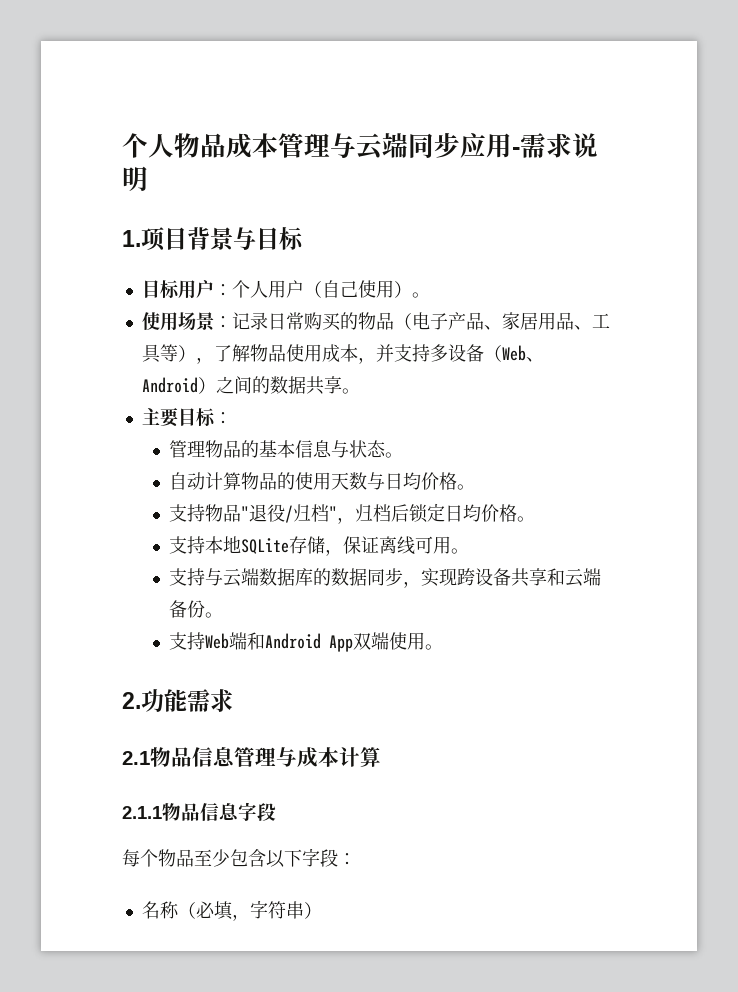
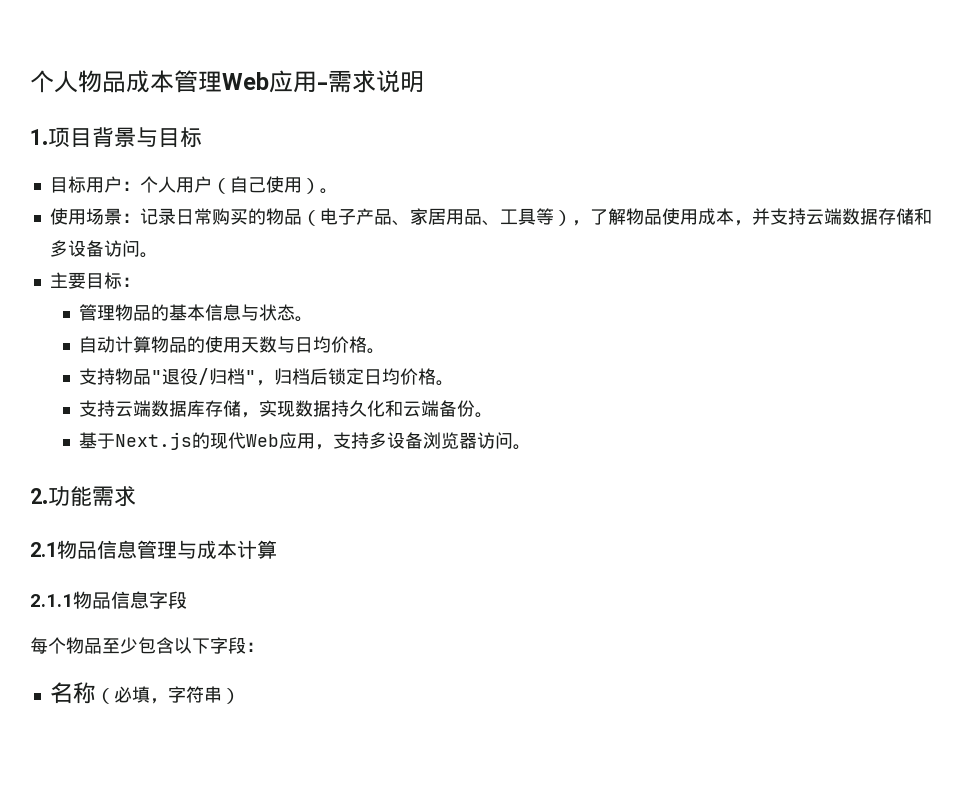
- 个人物品成本管理与云端同步应用-需求说明
+ 个人物品成本管理Web应用-需求说明
- 使用场景：记录日常购买的物品（电子产品、家居用品、工具等），了解物品使用成本，并支持多设备（Web、Android）之间的数据共享。
+ 使用场景：记录日常购买的物品（电子产品、家居用品、工具等），了解物品使用成本，并支持云端数据存储和多设备访问。
- 支持本地SQLite存储，保证离线可用。
- 支持与云端数据库的数据同步，实现跨设备共享和云端备份。
- 支持Web端和Android App双端使用。
+ 支持云端数据库存储，实现数据持久化和云端备份。
+ 基于Next.js的现代Web应用，支持多设备浏览器访问。

